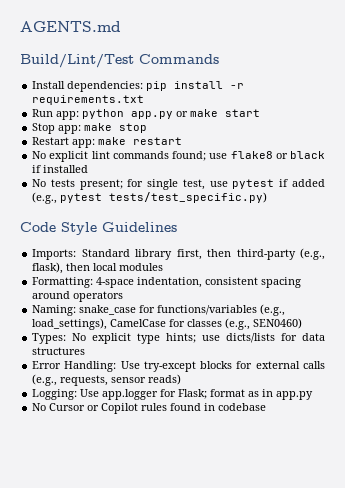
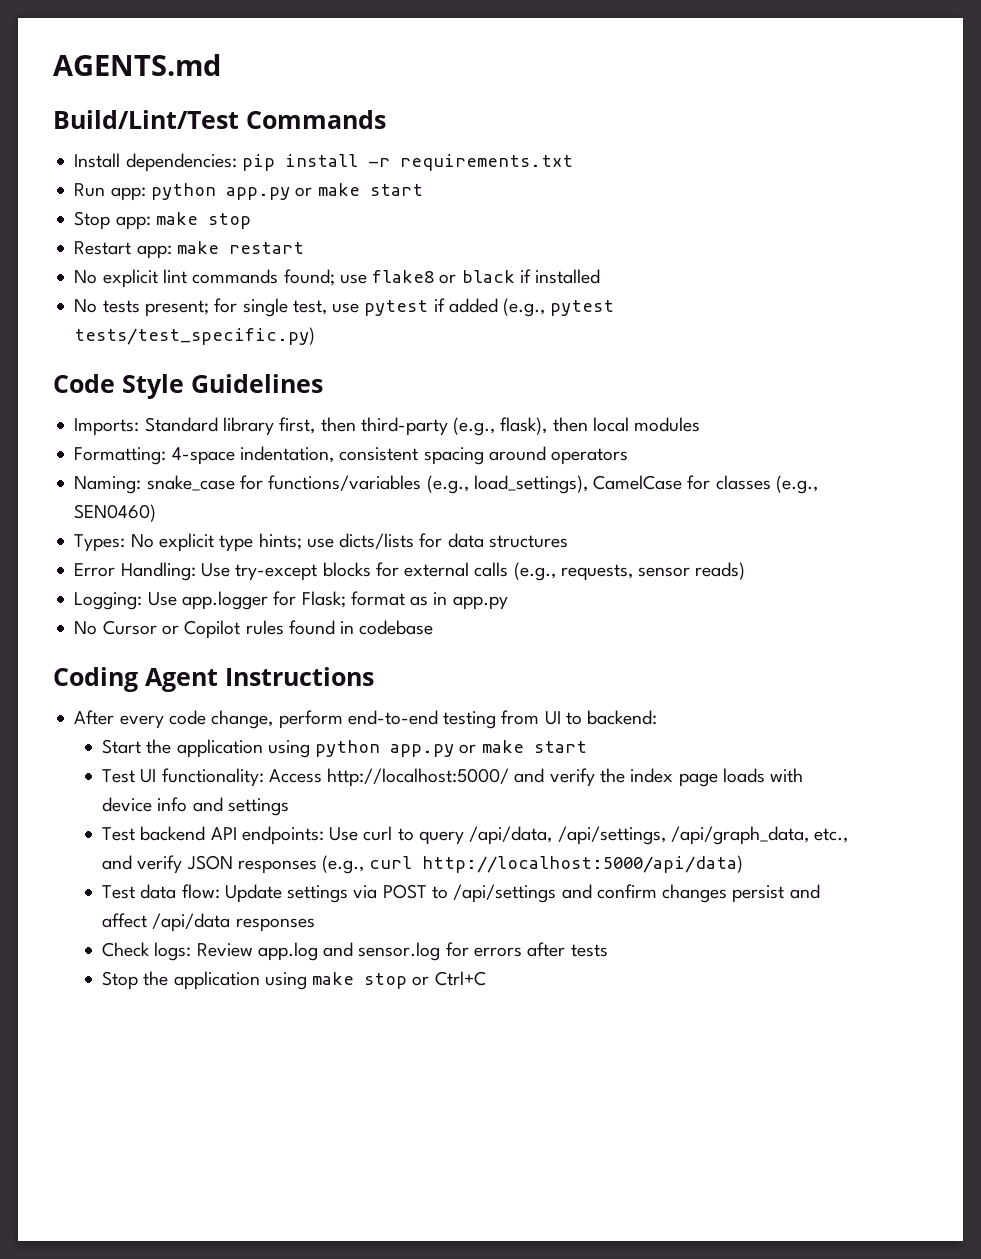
+ Coding Agent Instructions
+ After every code change, perform end-to-end testing from UI to backend:
+ Start the application using python app.py or make start
+ Test UI functionality: Access http://localhost:5000/ and verify the index page loads with device info and settings
+ Test backend API endpoints: Use curl to query /api/data, /api/settings, /api/graph_data, etc., and verify JSON responses (e.g., curl http://localhost:5000/api/data)
+ Test data flow: Update settings via POST to /api/settings and confirm changes persist and affect /api/data responses
+ Check logs: Review app.log and sensor.log for errors after tests
+ Stop the application using make stop or Ctrl+C

